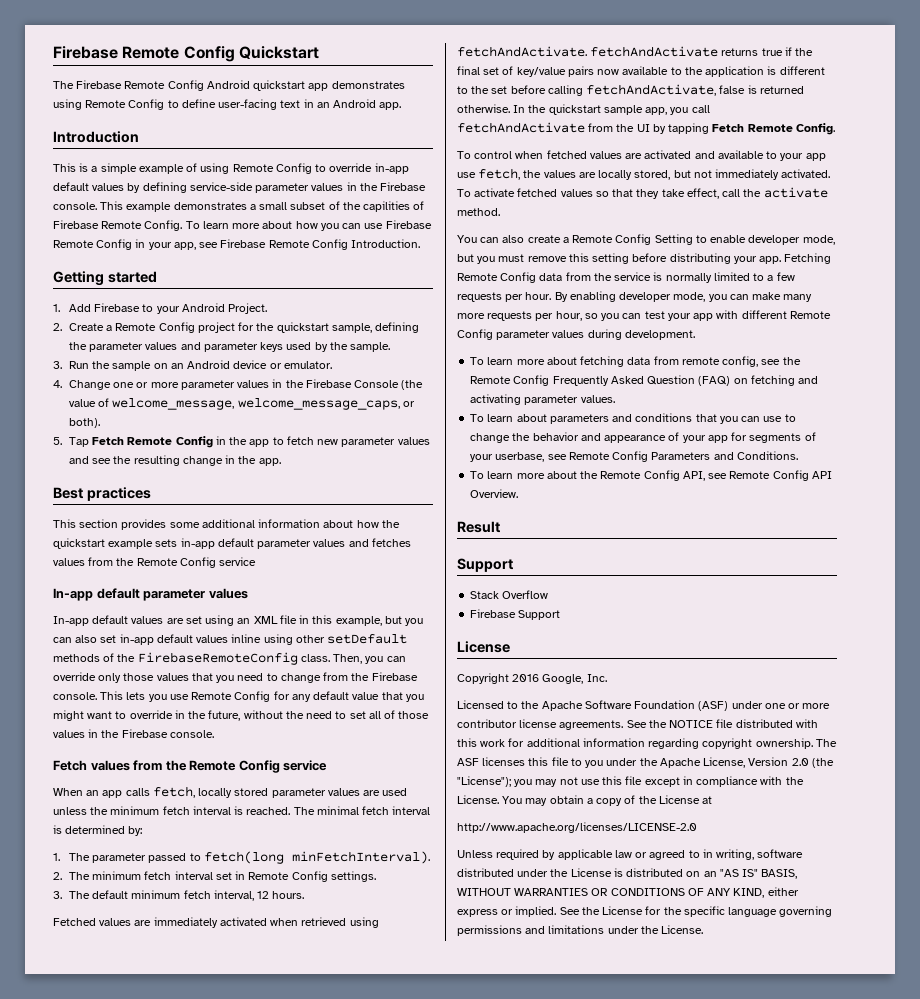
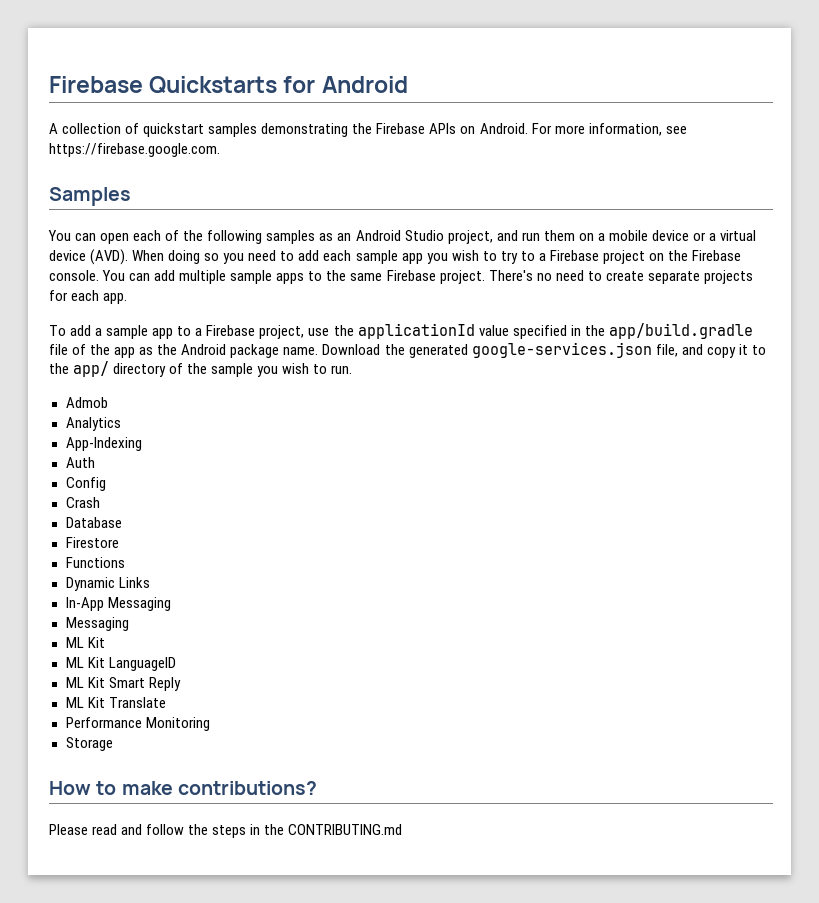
- Firebase Remote Config Quickstart
- The Firebase Remote Config Android quickstart app demonstrates using Remote Config to define user-facing text in an Android app.
- Introduction
- This is a simple example of using Remote Config to override in-app default values by defining service-side parameter values in the Firebase console. This example demonstrates a small subset of the capilities of Firebase Remote Config. To learn more about how you can use Firebase Remote Config in your app, see Firebase Remote Config Introduction.
- Getting started
- 1. Add Firebase to your Android Project.
- 2. Create a Remote Config project for the quickstart sample, defining the parameter values and parameter keys used by the sample.
- 3. Run the sample on an Android device or emulator.
- 4. Change one or more parameter values in the Firebase Console (the value of welcome_message, welcome_message_caps, or both).
- 5. Tap Fetch Remote Config in the app to fetch new parameter values and see the resulting change in the app.
- Best practices
- This section provides some additional information about how the quickstart example sets in-app default parameter values and fetches values from the Remote Config service
- In-app default parameter values
- In-app default values are set using an XML file in this example, but you can also set in-app default values inline using other setDefault methods of the FirebaseRemoteConfig class. Then, you can override only those values that you need to change from the Firebase console. This lets you use Remote Config for any default value that you might want to override in the future, without the need to set all of those values in the Firebase console.
- Fetch values from the Remote Config service
- When an app calls fetch, locally stored parameter values are used unless the minimum fetch interval is reached. The minimal fetch interval is determined by:
- 1. The parameter passed to fetch(long minFetchInterval).
- 2. The minimum fetch interval set in Remote Config settings.
- 3. The default minimum fetch interval, 12 hours.
- Fetched values are immediately activated when retrieved using fetchAndActivate. fetchAndActivate returns true if the final set of key/value pairs now available to the application is different to the set before calling fetchAndActivate, false is returned otherwise. In the quickstart sample app, you call fetchAndActivate from the UI by tapping Fetch Remote Config.
- To control when fetched values are activated and available to your app use fetch, the values are locally stored, but not immediately activated. To activate fetched values so that they take effect, call the activate method.
- You can also create a Remote Config Setting to enable developer mode, but you must remove this setting before distributing your app. Fetching Remote Config data from the service is normally limited to a few requests per hour. By enabling developer mode, you can make many more requests per hour, so you can test your app with different Remote Config parameter values during development.
- To learn more about fetching data from remote config, see the Remote Config Frequently Asked Question (FAQ) on fetching and activating parameter values.
- To learn about parameters and conditions that you can use to change the behavior and appearance of your app for segments of your userbase, see Remote Config Parameters and Conditions.
- To learn more about the Remote Config API, see Remote Config API Overview.
- Result
- Support
- Stack Overflow
- Firebase Support
- License
- Copyright 2016 Google, Inc.
- Licensed to the Apache Software Foundation (ASF) under one or more contributor license agreements. See the NOTICE file distributed with this work for additional information regarding copyright ownership. The ASF licenses this file to you under the Apache License, Version 2.0 (the "License"); you may not use this file except in compliance with the License. You may obtain a copy of the License at
- http://www.apache.org/licenses/LICENSE-2.0
- Unless required by applicable law or agreed to in writing, software distributed under the License is distributed on an "AS IS" BASIS, WITHOUT WARRANTIES OR CONDITIONS OF ANY KIND, either express or implied. See the License for the specific language governing permissions and limitations under the License.
+ Firebase Quickstarts for Android
+ A collection of quickstart samples demonstrating the Firebase APIs on Android. For more information, see https://firebase.google.com.
+ Samples
+ You can open each of the following samples as an Android Studio project, and run them on a mobile device or a virtual device (AVD). When doing so you need to add each sample app you wish to try to a Firebase project on the Firebase console. You can add multiple sample apps to the same Firebase project. There's no need to create separate projects for each app.
+ To add a sample app to a Firebase project, use the applicationId value specified in the app/build.gradle file of the app as the Android package name. Download the generated google-services.json file, and copy it to the app/ directory of the sample you wish to run.
+ Admob
+ Analytics
+ App-Indexing
+ Auth
+ Config
+ Crash
+ Database
+ Firestore
+ Functions
+ Dynamic Links
+ In-App Messaging
+ Messaging
+ ML Kit
+ ML Kit LanguageID
+ ML Kit Smart Reply
+ ML Kit Translate
+ Performance Monitoring
+ Storage
+ How to make contributions?
+ Please read and follow the steps in the CONTRIBUTING.md

